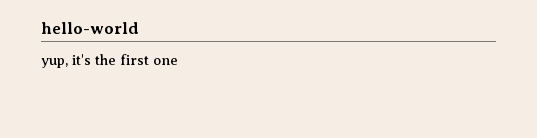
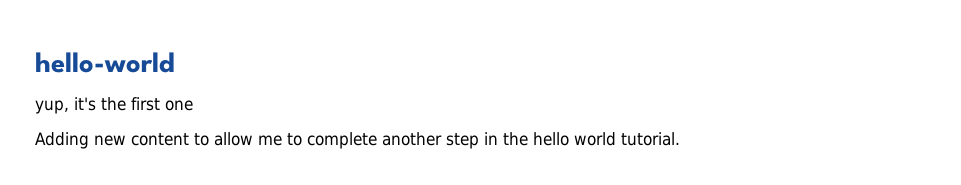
+ Adding new content to allow me to complete another step in the hello world tutorial.

